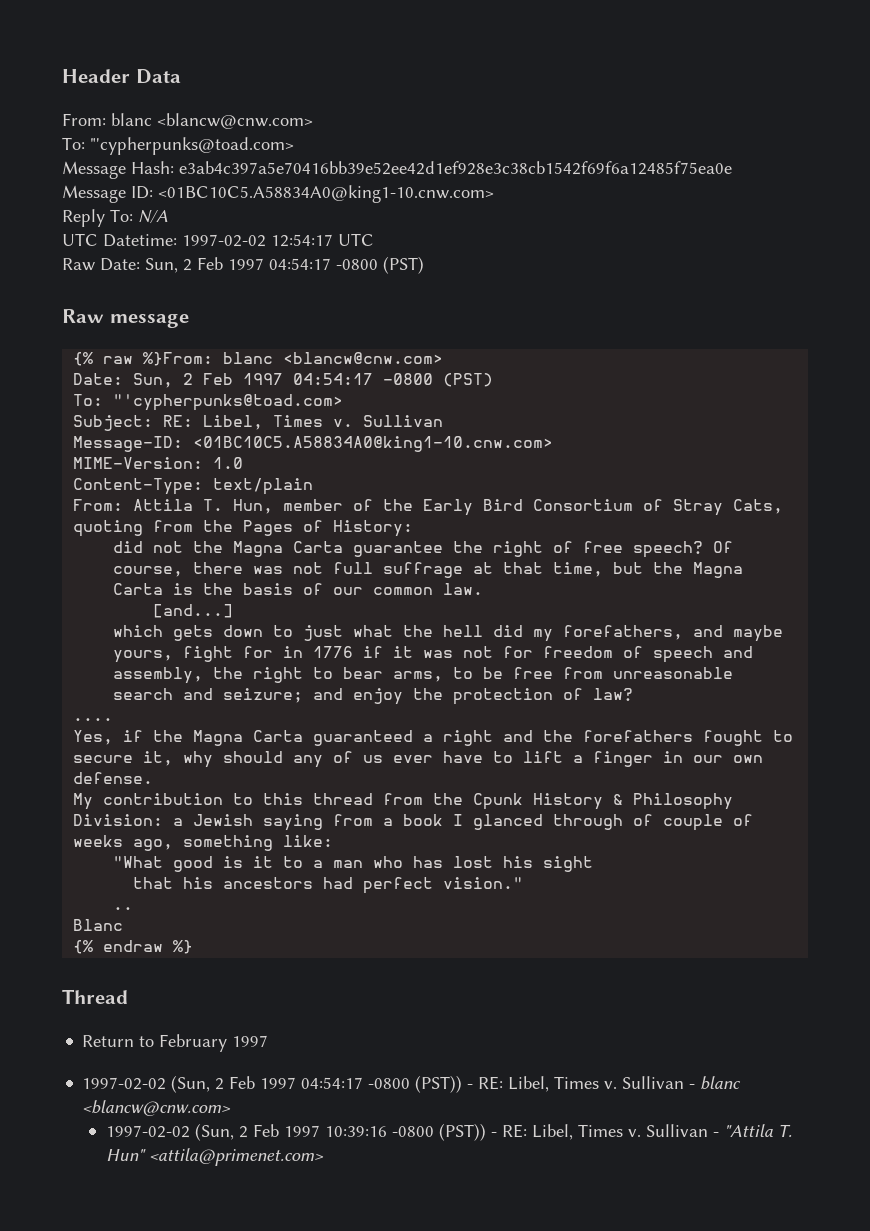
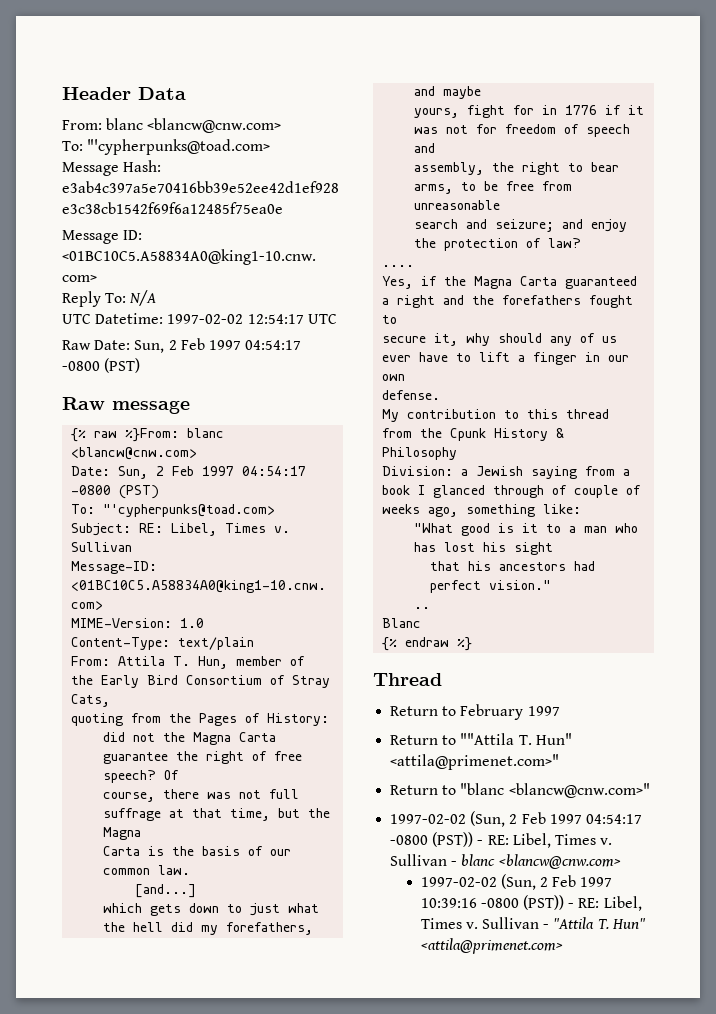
+ Return to ""Attila T. Hun" <attila@primenet.com>"
+ Return to "blanc <blancw@cnw.com>"

